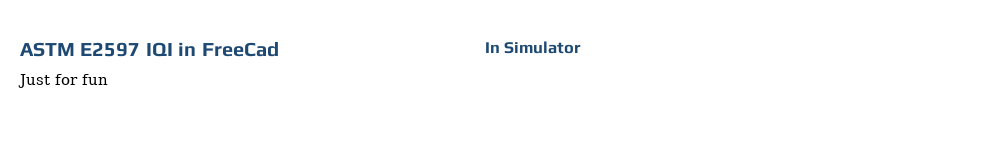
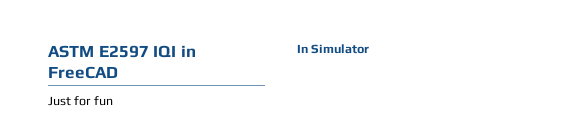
- ASTM E2597 IQI in FreeCad
+ ASTM E2597 IQI in FreeCAD

